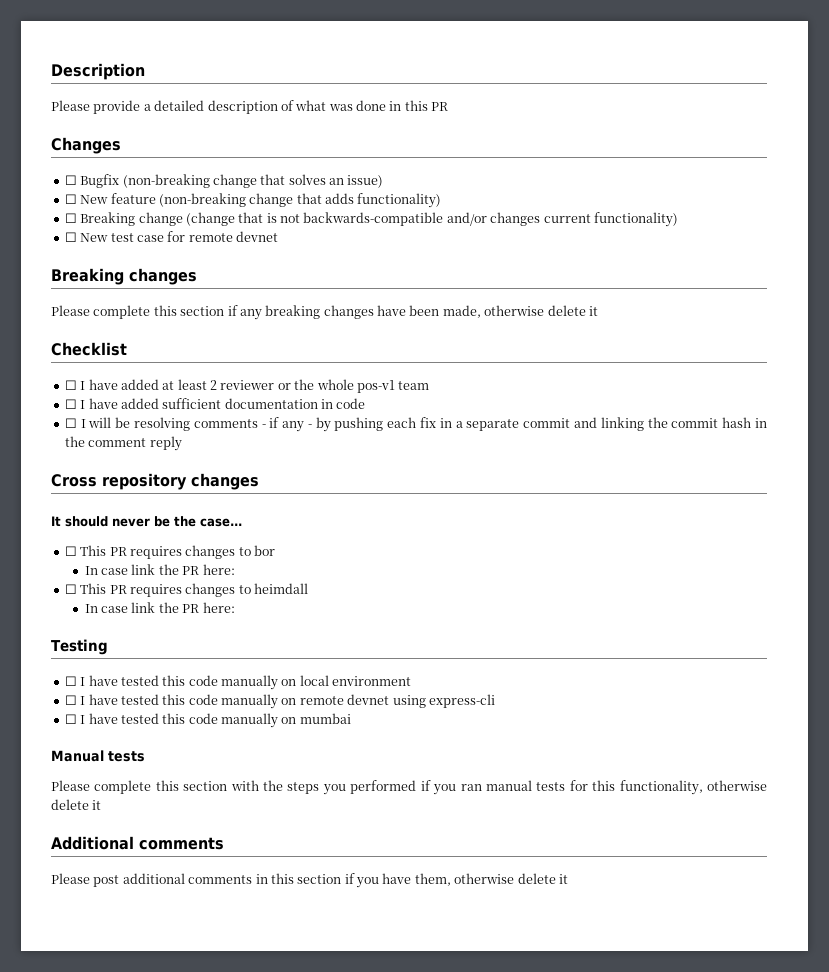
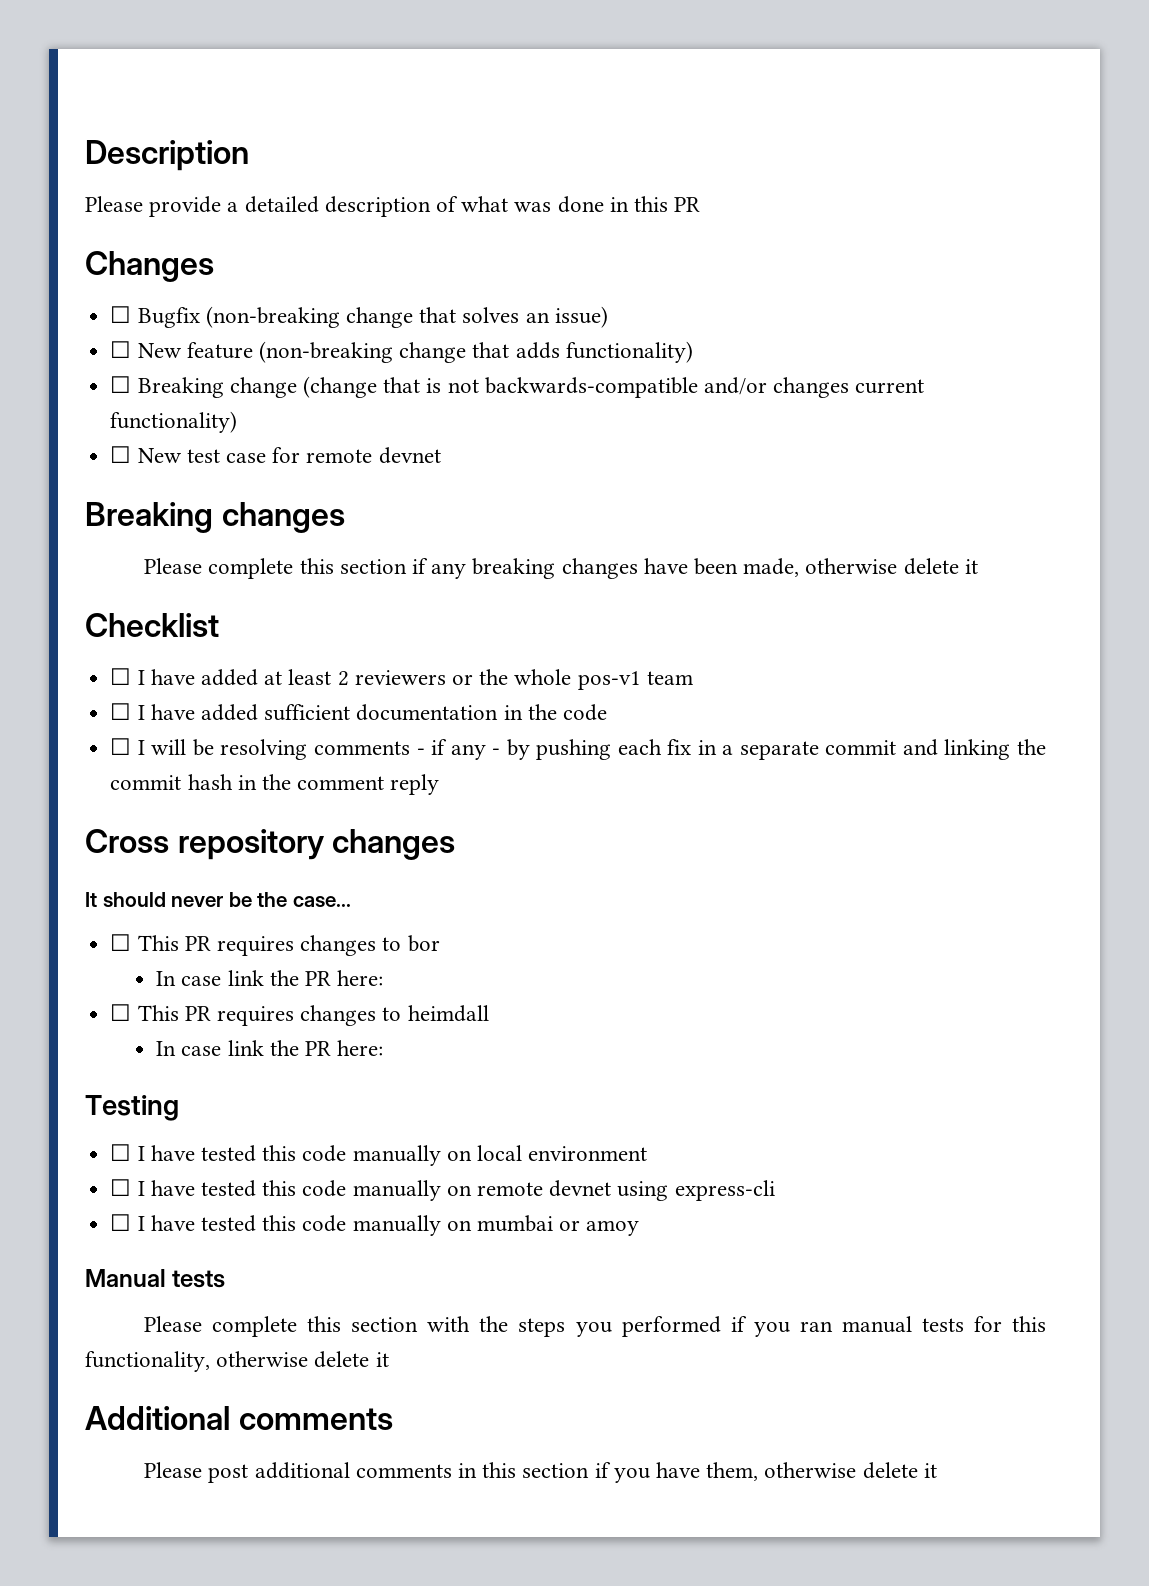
- ☐ I have added at least 2 reviewer or the whole pos-v1 team
+ ☐ I have added at least 2 reviewers or the whole pos-v1 team
- ☐ I have added sufficient documentation in code
+ ☐ I have added sufficient documentation in the code
- ☐ I have tested this code manually on mumbai
+ ☐ I have tested this code manually on mumbai or amoy

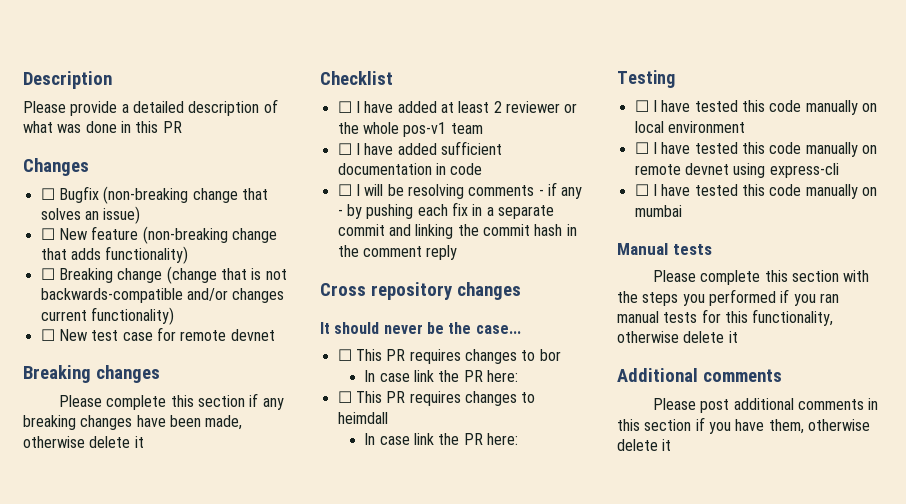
- ☐ I have added at least 2 reviewers or the whole pos-v1 team
+ ☐ I have added at least 2 reviewer or the whole pos-v1 team
- ☐ I have added sufficient documentation in the code
+ ☐ I have added sufficient documentation in code
- ☐ I have tested this code manually on mumbai or amoy
+ ☐ I have tested this code manually on mumbai

